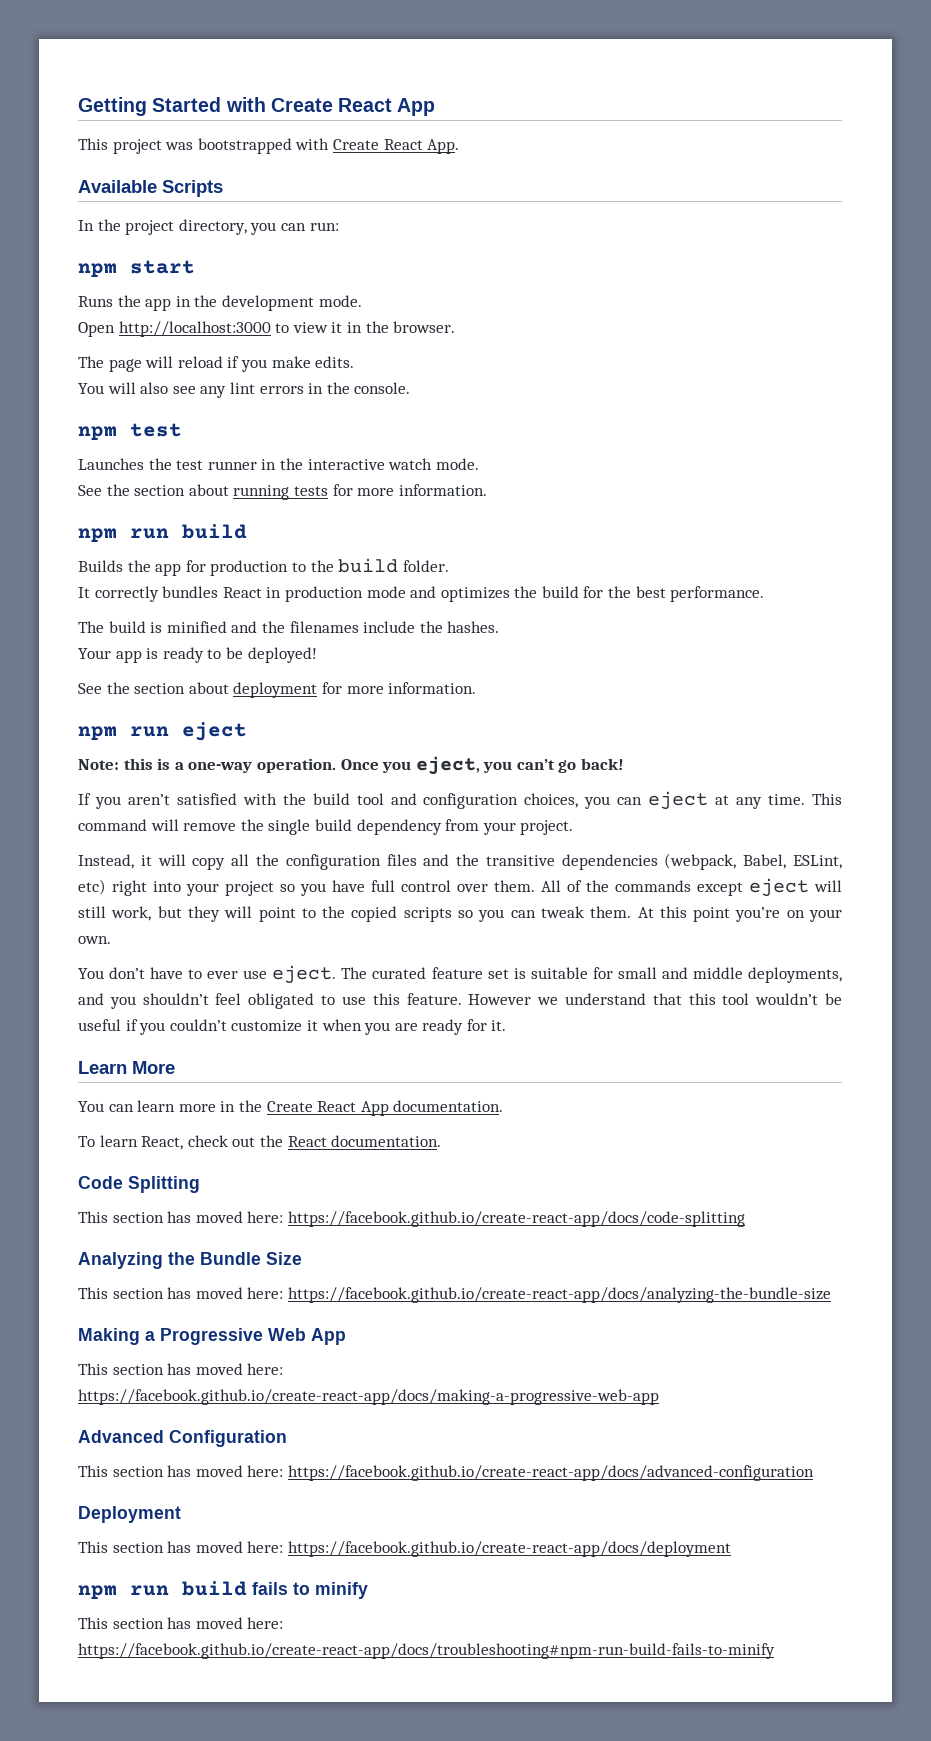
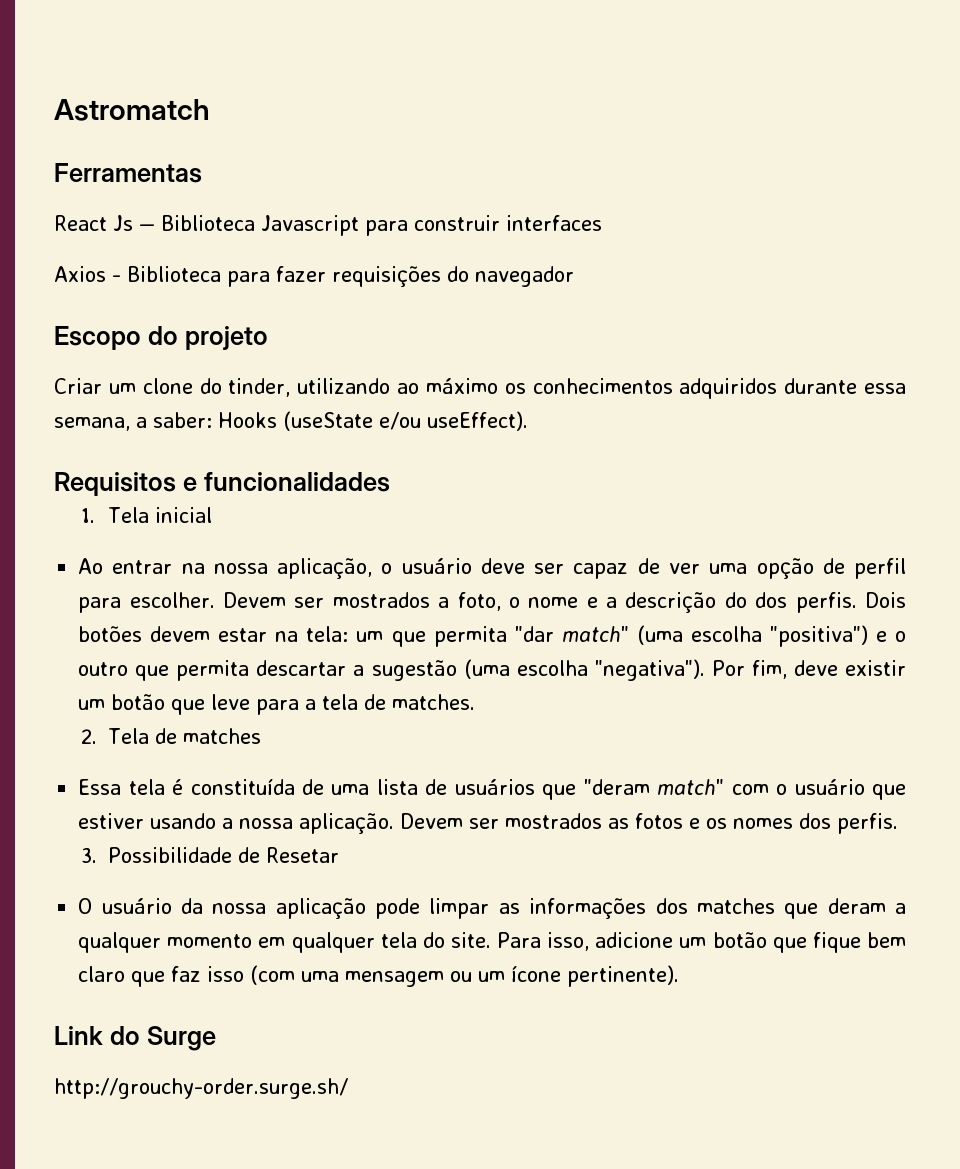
- Getting Started with Create React App
- This project was bootstrapped with Create React App.
- Available Scripts
- In the project directory, you can run:
- npm start
- Runs the app in the development mode.
- Open http://localhost:3000 to view it in the browser.
- The page will reload if you make edits.
- You will also see any lint errors in the console.
- npm test
- Launches the test runner in the interactive watch mode.
- See the section about running tests for more information.
- npm run build
- Builds the app for production to the build folder.
- It correctly bundles React in production mode and optimizes the build for the best performance.
- The build is minified and the filenames include the hashes.
- Your app is ready to be deployed!
- See the section about deployment for more information.
- npm run eject
- Note: this is a one-way operation. Once you eject, you can’t go back!
- If you aren’t satisfied with the build tool and configuration choices, you can eject at any time. This command will remove the single build dependency from your project.
- Instead, it will copy all the configuration files and the transitive dependencies (webpack, Babel, ESLint, etc) right into your project so you have full control over them. All of the commands except eject will still work, but they will point to the copied scripts so you can tweak them. At this point you’re on your own.
- You don’t have to ever use eject. The curated feature set is suitable for small and middle deployments, and you shouldn’t feel obligated to use this feature. However we understand that this tool wouldn’t be useful if you couldn’t customize it when you are ready for it.
- Learn More
- You can learn more in the Create React App documentation.
- To learn React, check out the React documentation.
- Code Splitting
- This section has moved here: https://facebook.github.io/create-react-app/docs/code-splitting
- Analyzing the Bundle Size
- This section has moved here: https://facebook.github.io/create-react-app/docs/analyzing-the-bundle-size
- Making a Progressive Web App
- This section has moved here: https://facebook.github.io/create-react-app/docs/making-a-progressive-web-app
- Advanced Configuration
- This section has moved here: https://facebook.github.io/create-react-app/docs/advanced-configuration
- Deployment
- This section has moved here: https://facebook.github.io/create-react-app/docs/deployment
- npm run build fails to minify
- This section has moved here: https://facebook.github.io/create-react-app/docs/troubleshooting#npm-run-build-fails-to-minify
+ Astromatch
+ Ferramentas
+ React Js — Biblioteca Javascript para construir interfaces
+ Axios - Biblioteca para fazer requisições do navegador
+ Escopo do projeto
+ Criar um clone do tinder, utilizando ao máximo os conhecimentos adquiridos durante essa semana, a saber: Hooks (useState e/ou useEffect).
+ Requisitos e funcionalidades
+ 1. Tela inicial
+ Ao entrar na nossa aplicação, o usuário deve ser capaz de ver uma opção de perfil para escolher. Devem ser mostrados a foto, o nome e a descrição do dos perfis. Dois botões devem estar na tela: um que permita "dar match" (uma escolha "positiva") e o outro que permita descartar a sugestão (uma escolha "negativa"). Por fim, deve existir um botão que leve para a tela de matches.
+ 2. Tela de matches
+ Essa tela é constituída de uma lista de usuários que "deram match" com o usuário que estiver usando a nossa aplicação. Devem ser mostrados as fotos e os nomes dos perfis.
+ 3. Possibilidade de Resetar
+ O usuário da nossa aplicação pode limpar as informações dos matches que deram a qualquer momento em qualquer tela do site. Para isso, adicione um botão que fique bem claro que faz isso (com uma mensagem ou um ícone pertinente).
+ Link do Surge
+ http://grouchy-order.surge.sh/

